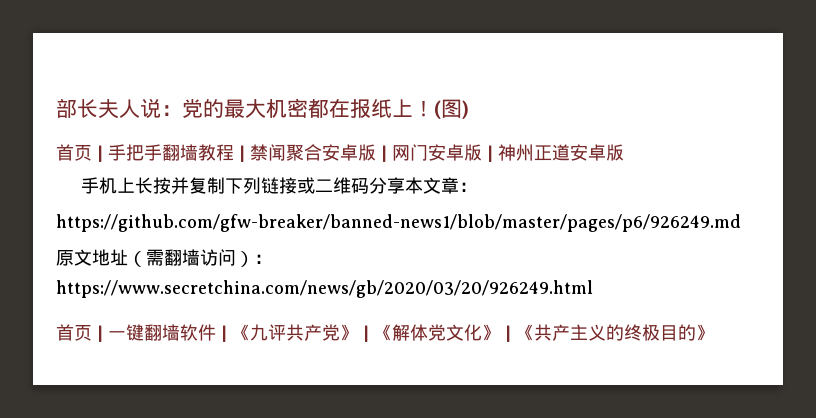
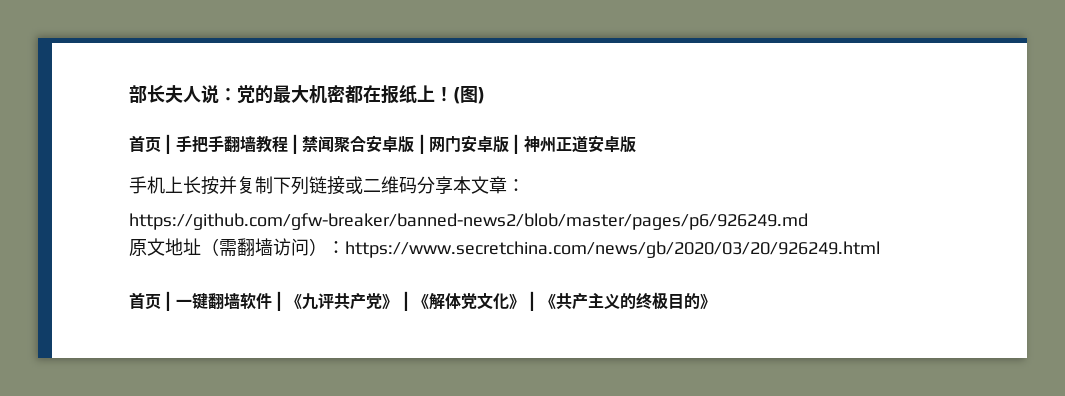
- https://github.com/gfw-breaker/banned-news1/blob/master/pages/p6/926249.md
+ https://github.com/gfw-breaker/banned-news2/blob/master/pages/p6/926249.md

